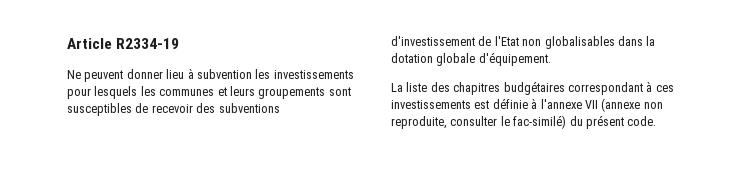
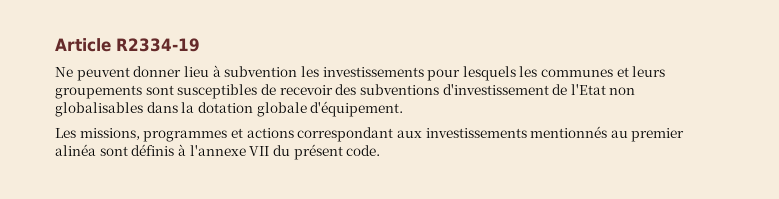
- La liste des chapitres budgétaires correspondant à ces investissements est définie à l'annexe VII (annexe non reproduite, consulter le fac-similé) du présent code.
+ Les missions, programmes et actions correspondant aux investissements mentionnés au premier alinéa sont définis à l'annexe VII du présent code.

